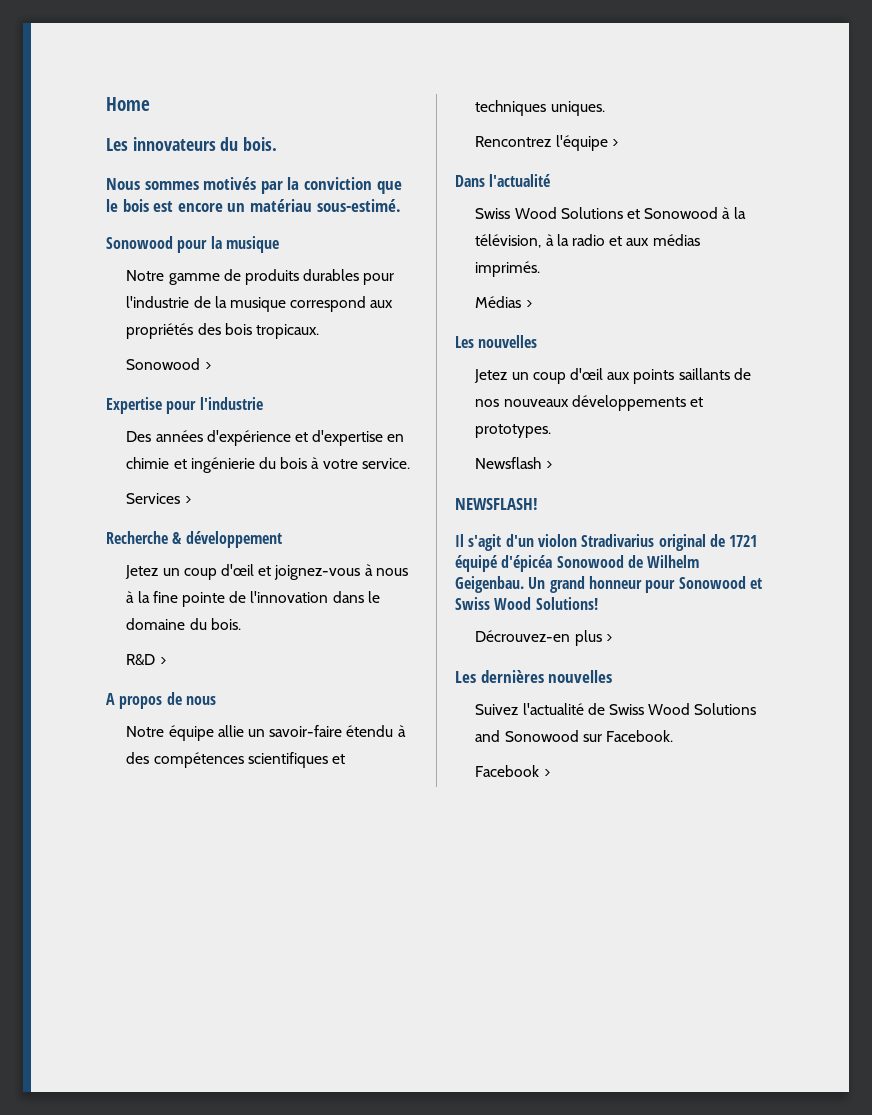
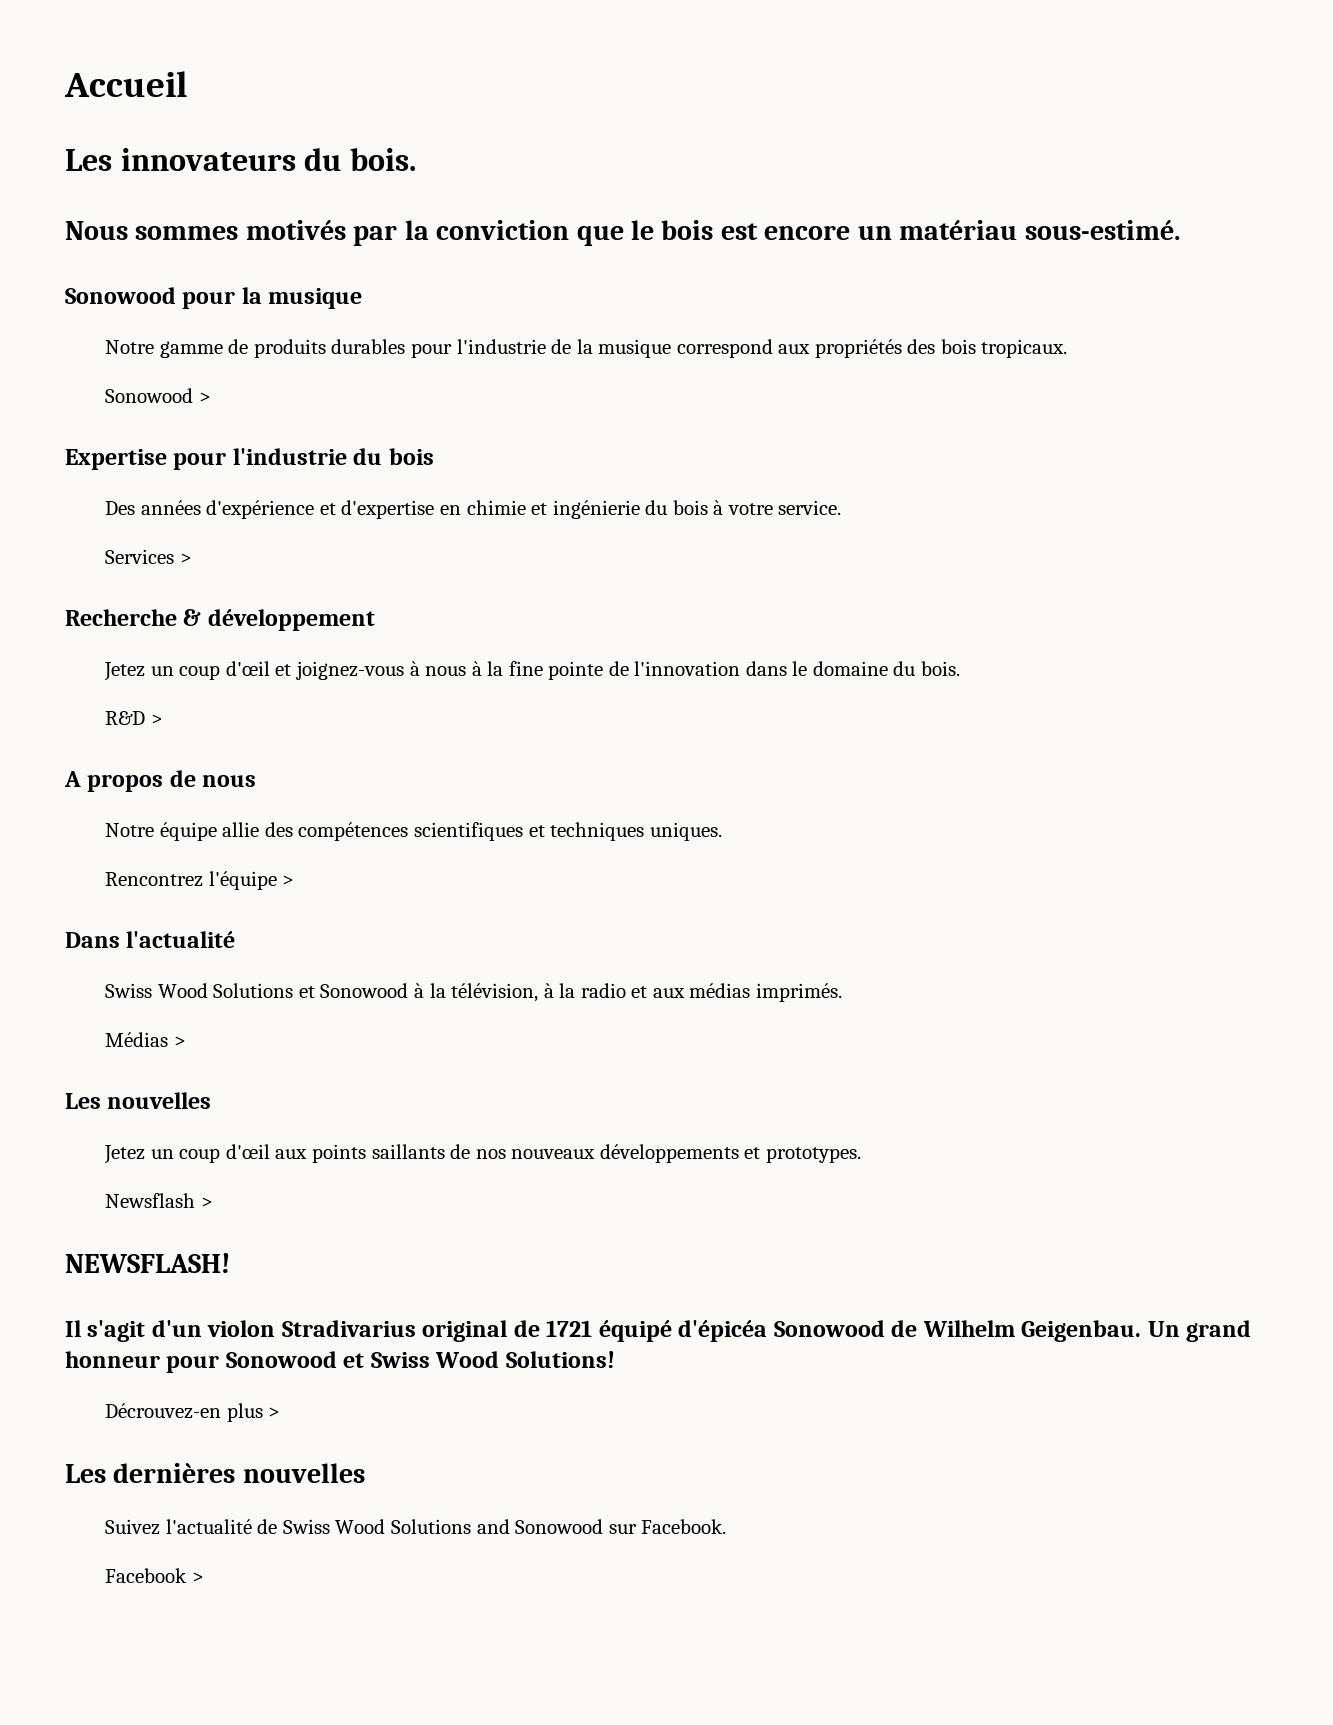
- Home
+ Accueil
- Expertise pour l'industrie
+ Expertise pour l'industrie du bois
- Notre équipe allie un savoir-faire étendu à des compétences scientifiques et techniques uniques.
+ Notre équipe allie des compétences scientifiques et techniques uniques.

